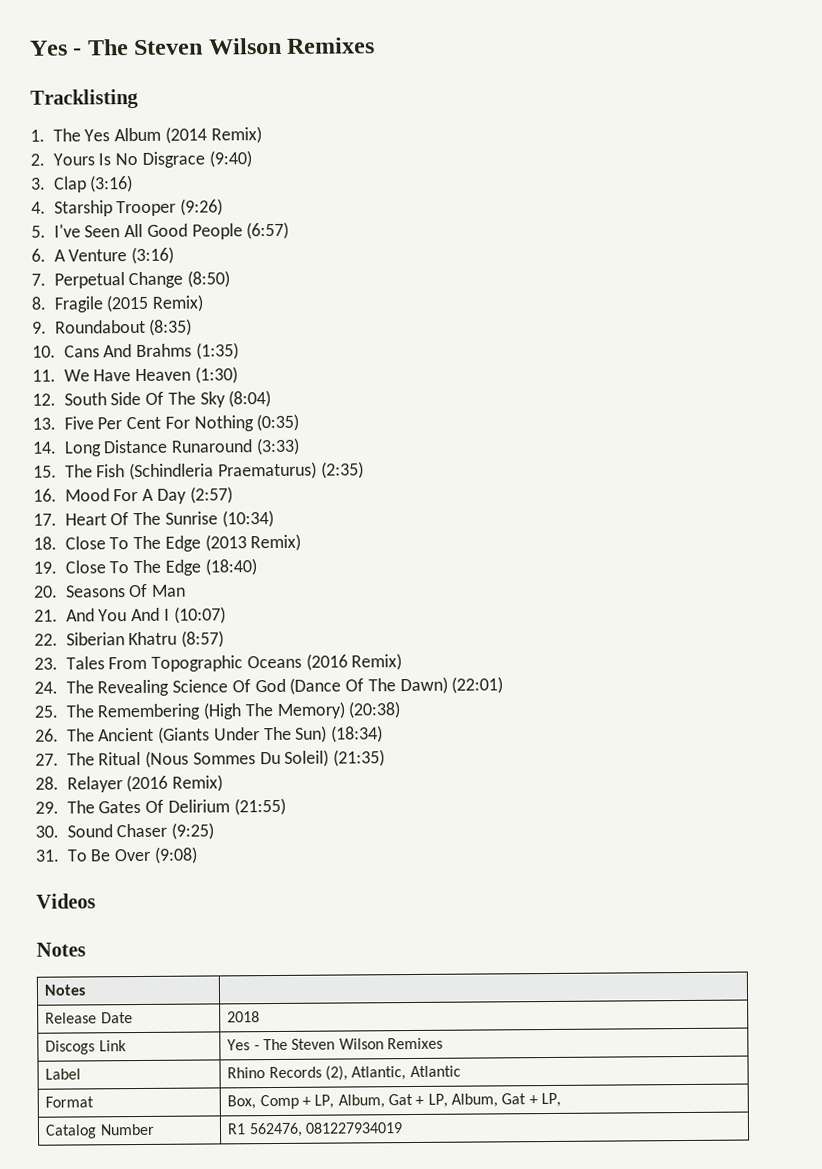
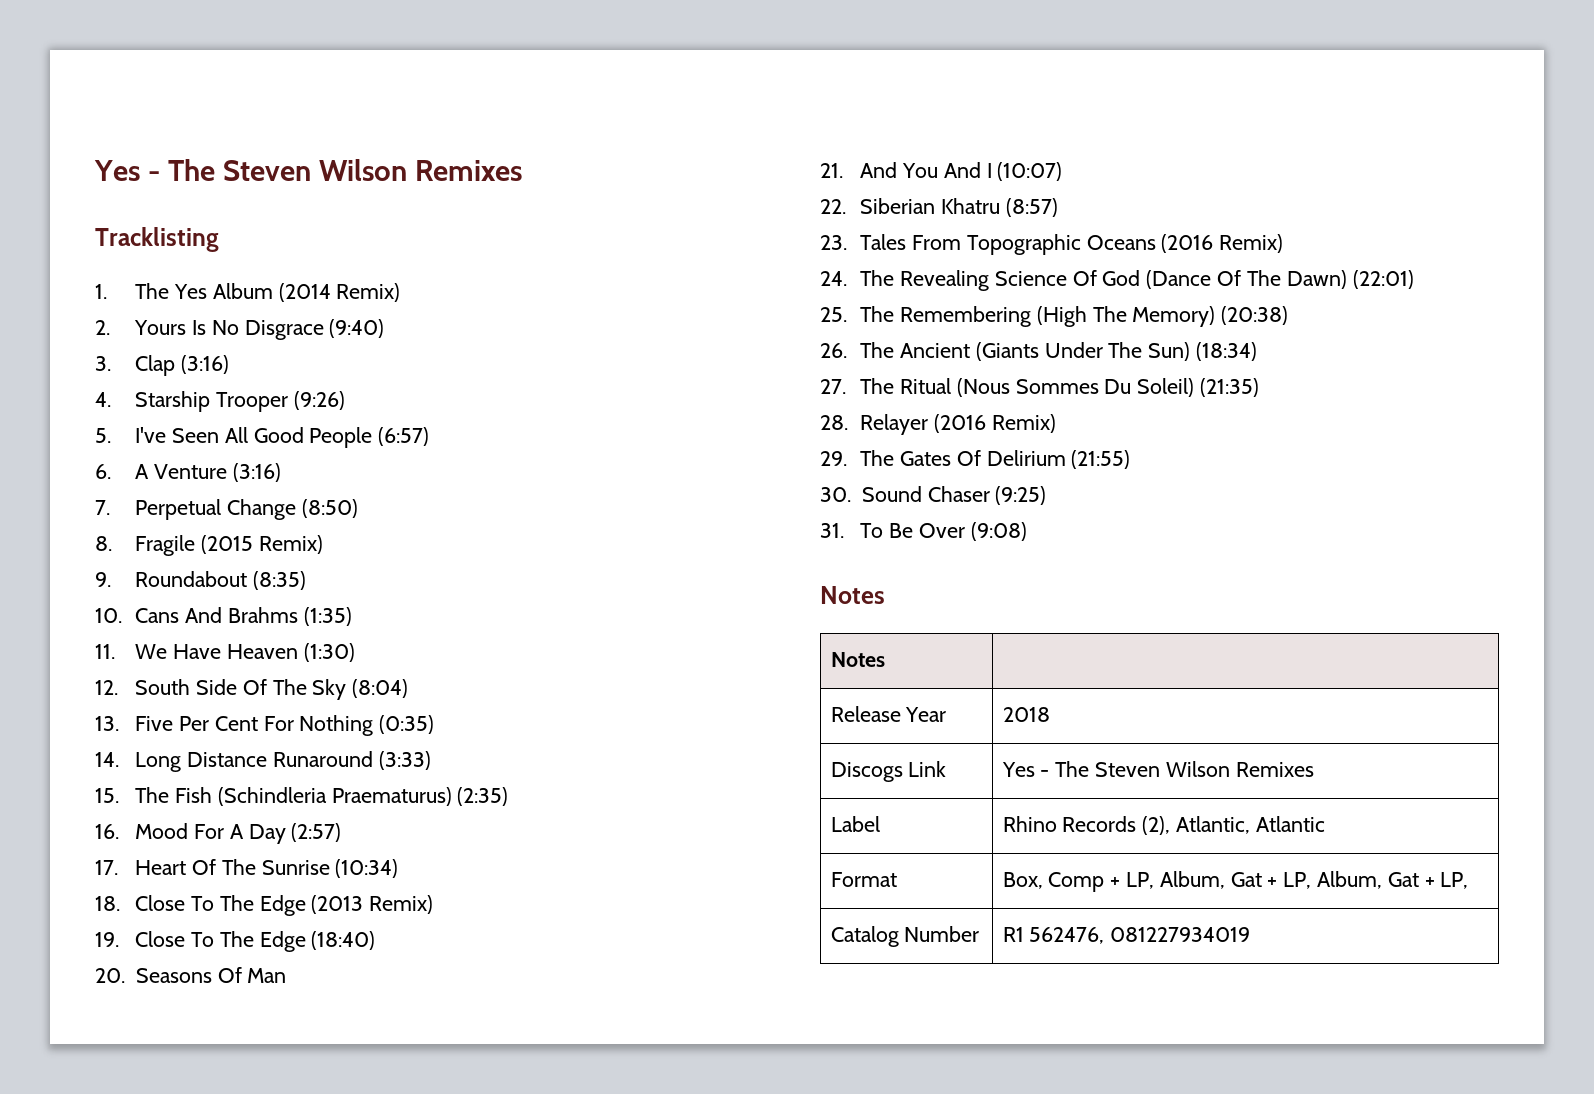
- Videos
- Release Date | 2018
+ Release Year | 2018

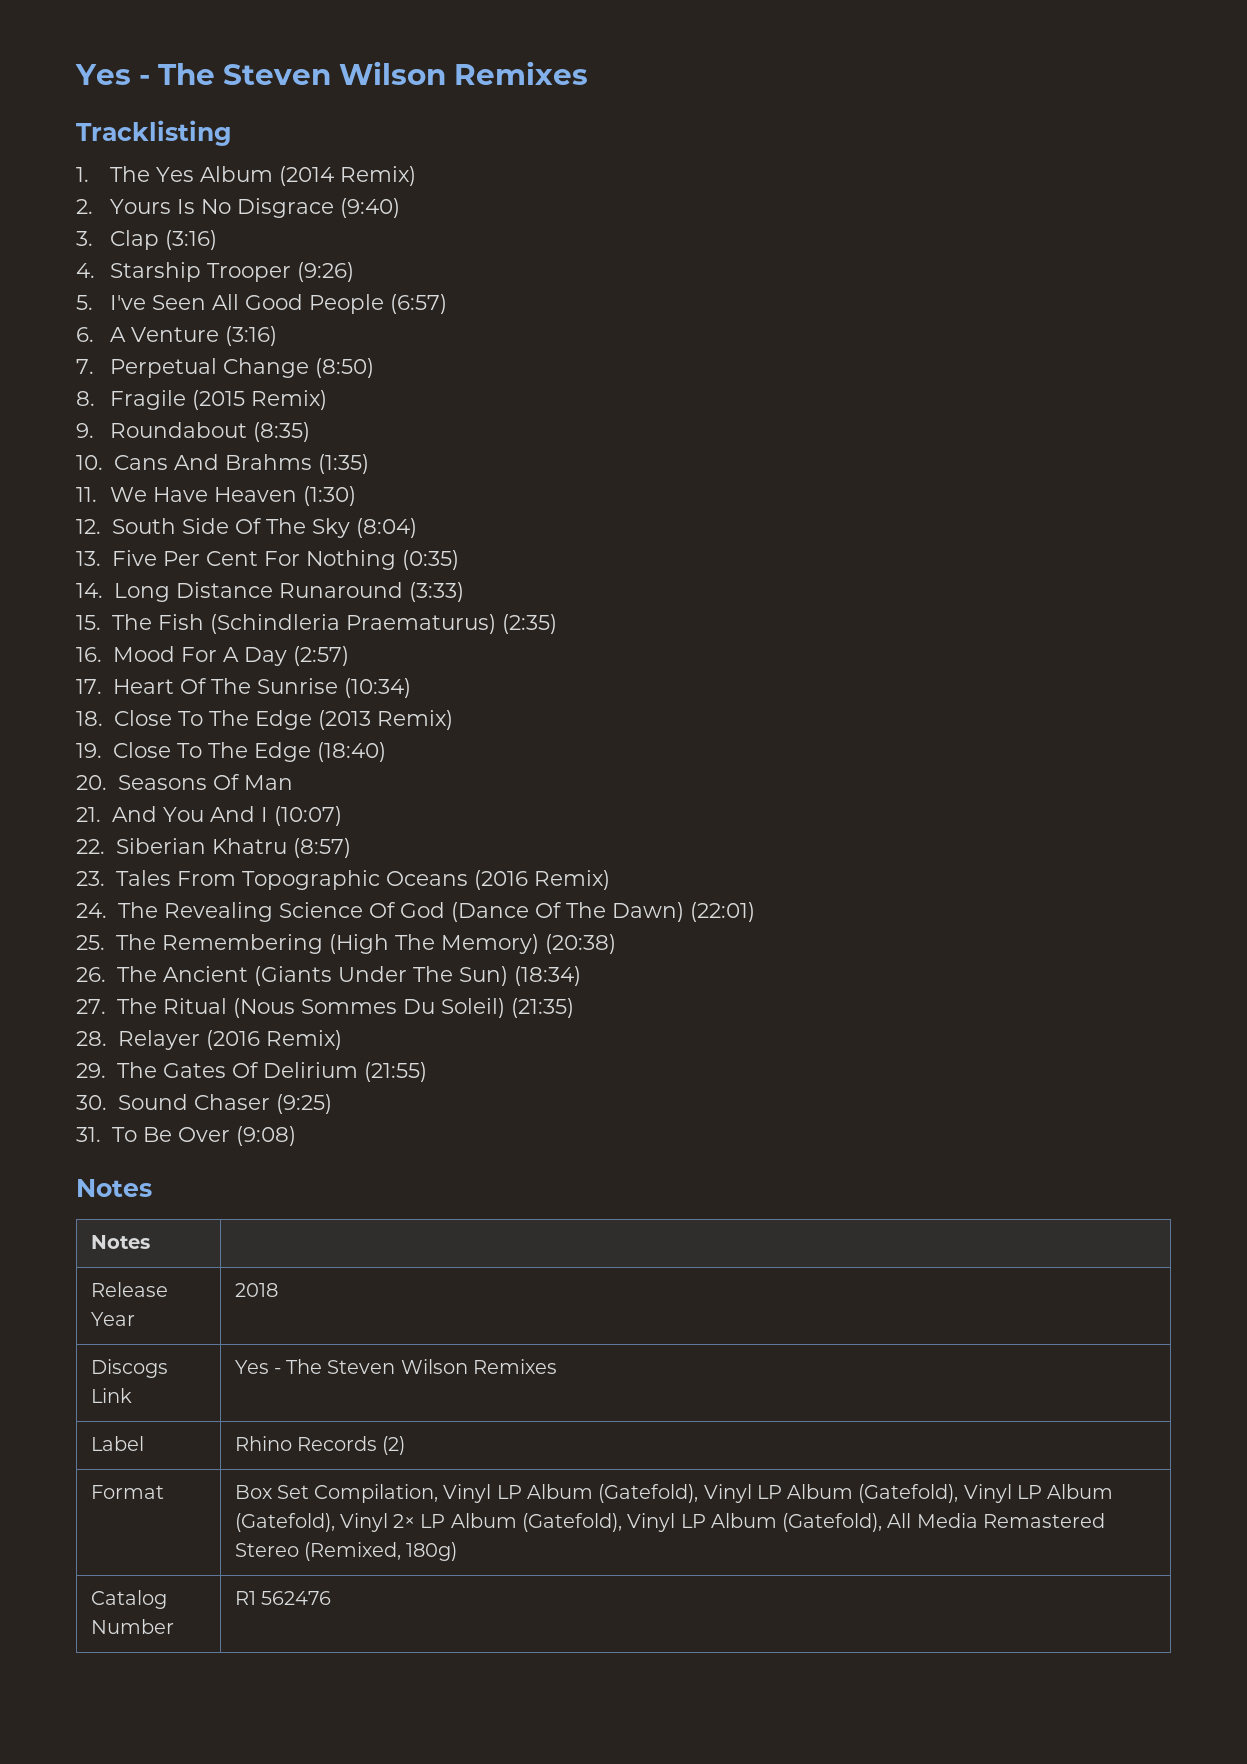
- Label | Rhino Records (2), Atlantic, Atlantic
- Format | Box, Comp + LP, Album, Gat + LP, Album, Gat + LP,
+ Label | Rhino Records (2)
+ Format | Box Set Compilation, Vinyl LP Album (Gatefold), Vinyl LP Album (Gatefold), Vinyl LP Album (Gatefold), Vinyl 2× LP Album (Gatefold), Vinyl LP Album (Gatefold), All Media Remastered Stereo (Remixed, 180g)
- Catalog Number | R1 562476, 081227934019
+ Catalog Number | R1 562476

